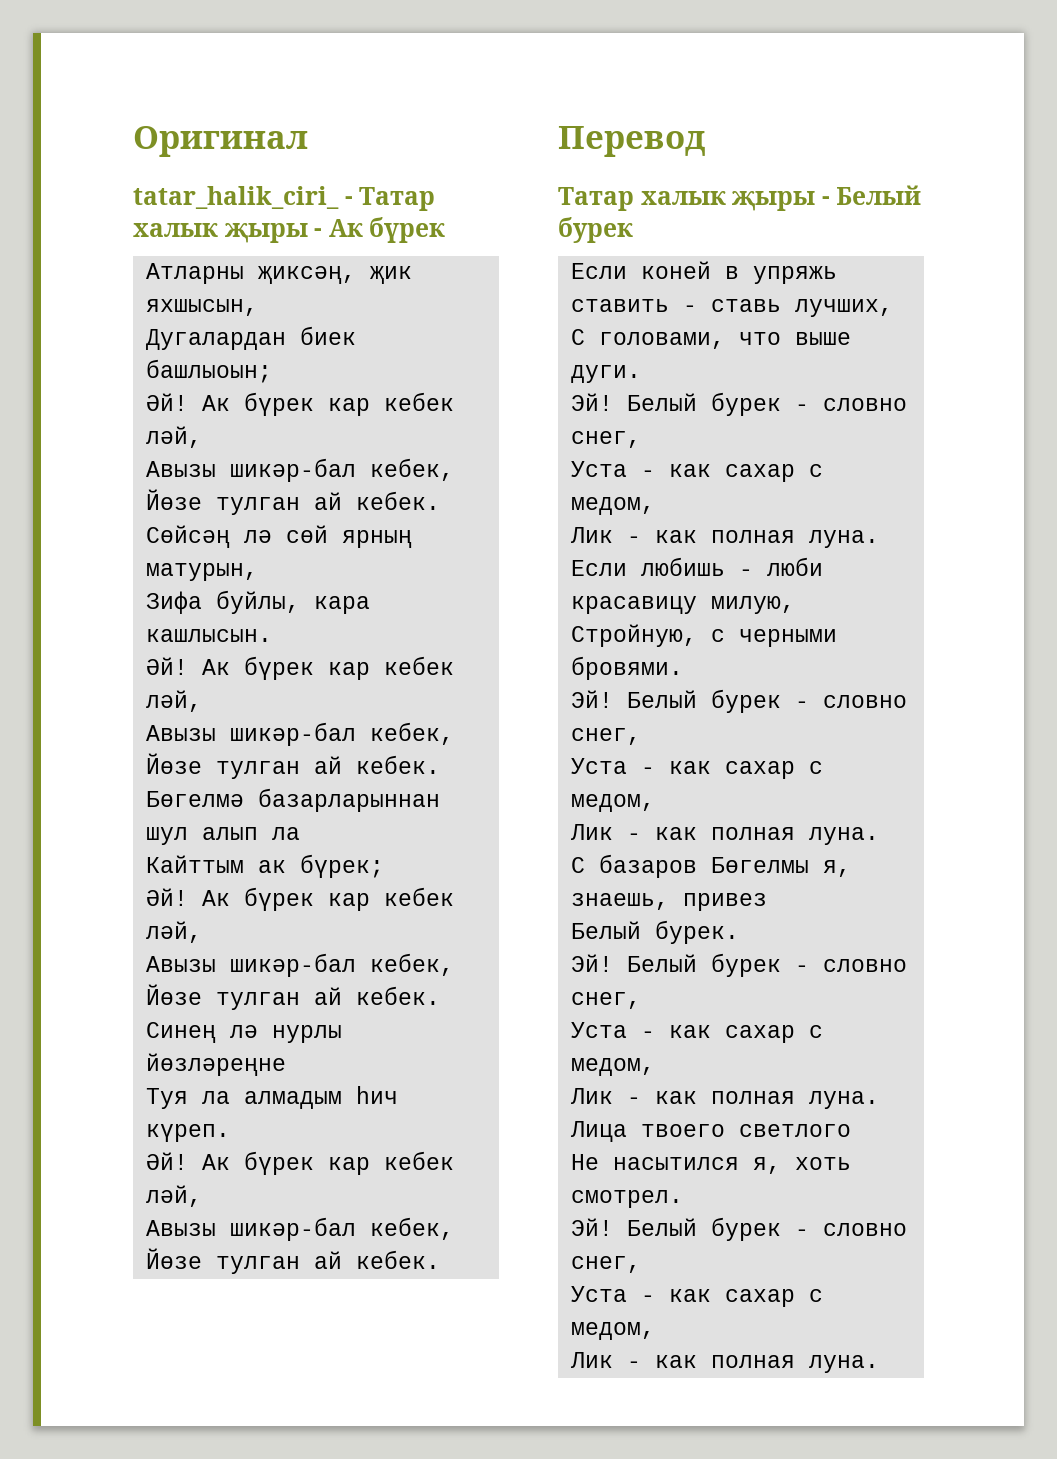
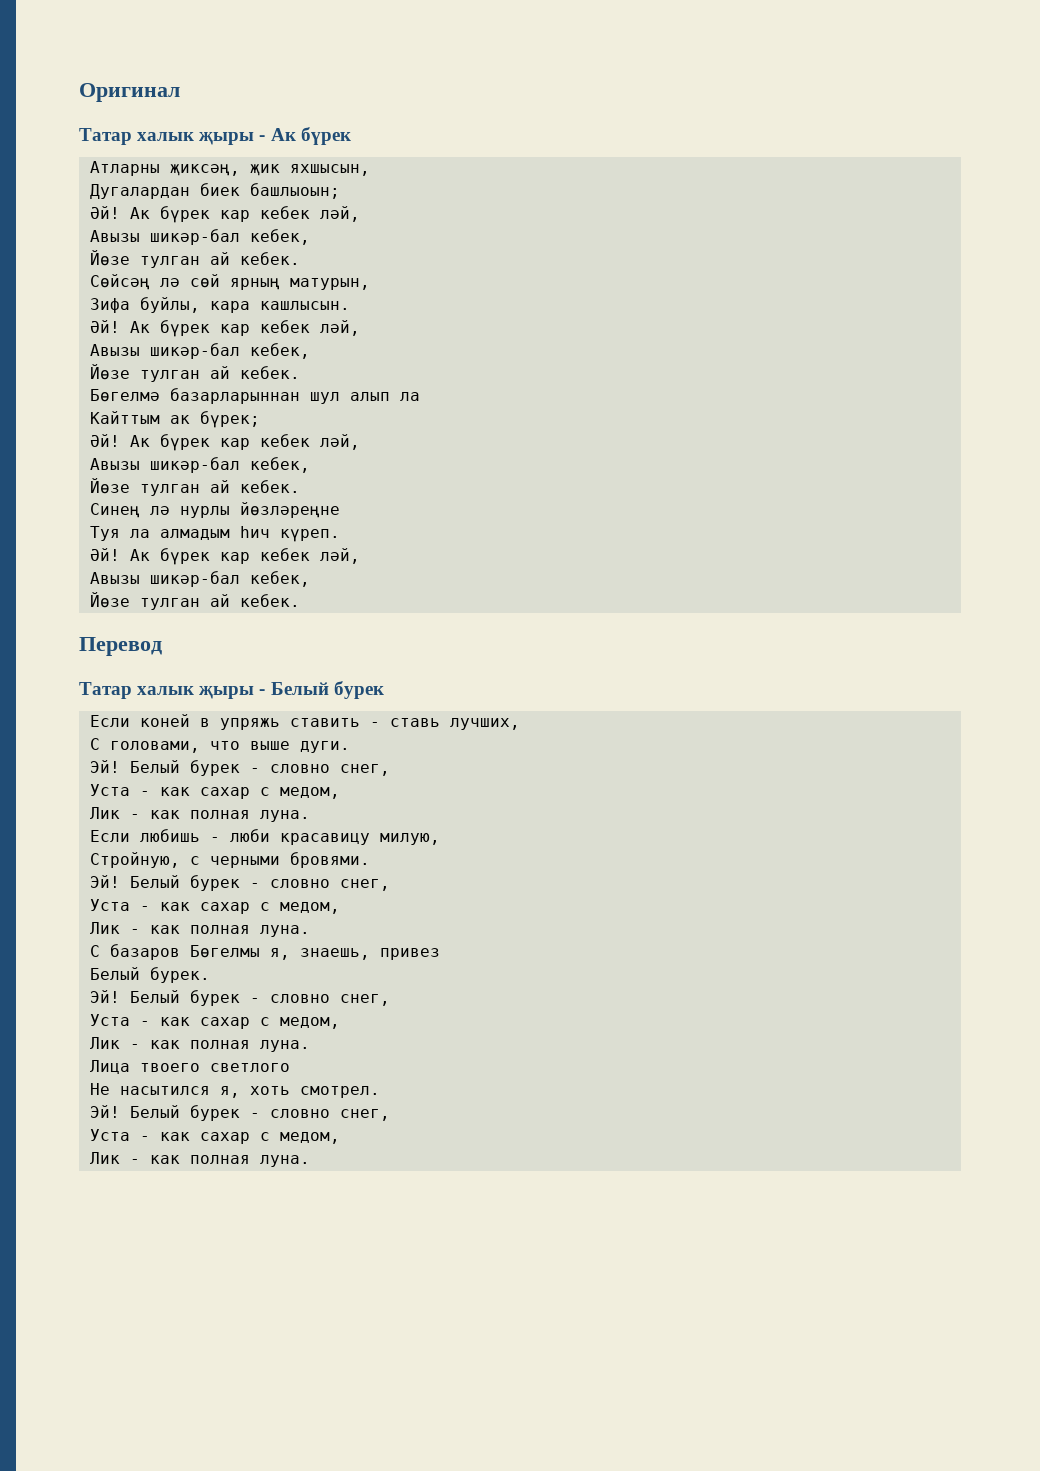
- tatar_halik_ciri_ - Татар халык җыры - Ак бүрек
+ Татар халык җыры - Ак бүрек

